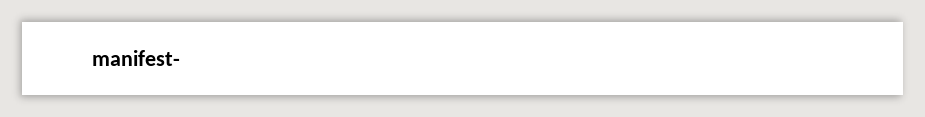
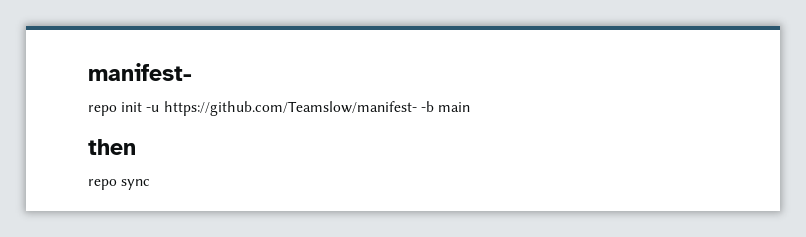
+ repo init -u https://github.com/Teamslow/manifest- -b main
+ then
+ repo sync

